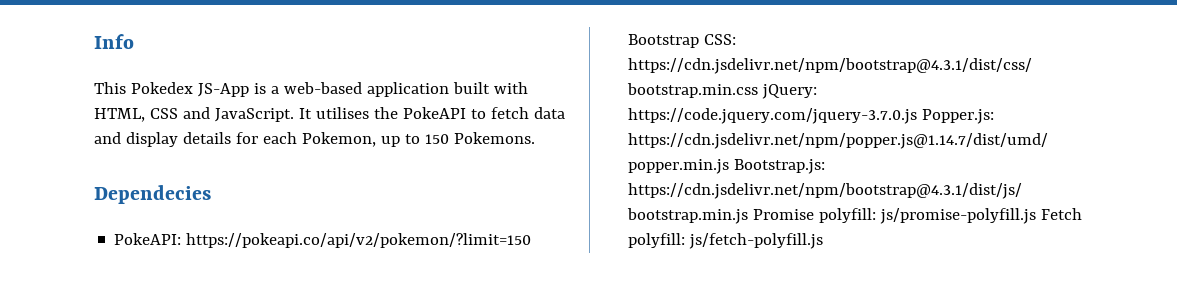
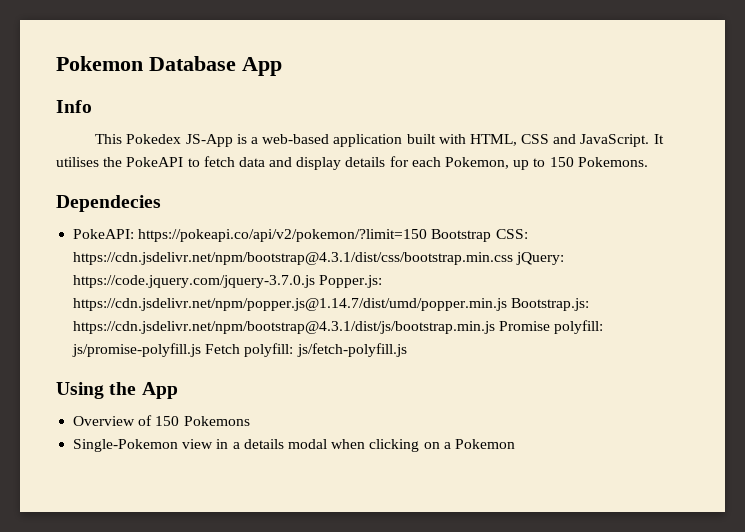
+ Pokemon Database App
+ Using the App
+ Overview of 150 Pokemons
+ Single-Pokemon view in a details modal when clicking on a Pokemon

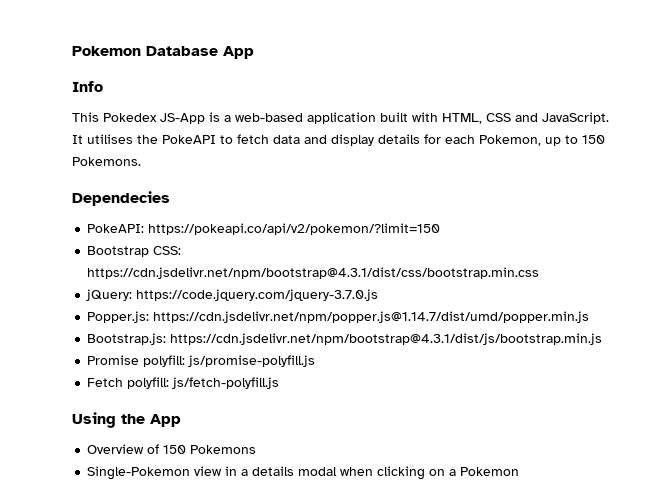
- PokeAPI: https://pokeapi.co/api/v2/pokemon/?limit=150 Bootstrap CSS: https://cdn.jsdelivr.net/npm/bootstrap@4.3.1/dist/css/bootstrap.min.css jQuery: https://code.jquery.com/jquery-3.7.0.js Popper.js: https://cdn.jsdelivr.net/npm/popper.js@1.14.7/dist/umd/popper.min.js Bootstrap.js: https://cdn.jsdelivr.net/npm/bootstrap@4.3.1/dist/js/bootstrap.min.js Promise polyfill: js/promise-polyfill.js Fetch polyfill: js/fetch-polyfill.js
+ PokeAPI: https://pokeapi.co/api/v2/pokemon/?limit=150
+ Bootstrap CSS: https://cdn.jsdelivr.net/npm/bootstrap@4.3.1/dist/css/bootstrap.min.css
+ jQuery: https://code.jquery.com/jquery-3.7.0.js
+ Popper.js: https://cdn.jsdelivr.net/npm/popper.js@1.14.7/dist/umd/popper.min.js
+ Bootstrap.js: https://cdn.jsdelivr.net/npm/bootstrap@4.3.1/dist/js/bootstrap.min.js
+ Promise polyfill: js/promise-polyfill.js
+ Fetch polyfill: js/fetch-polyfill.js

